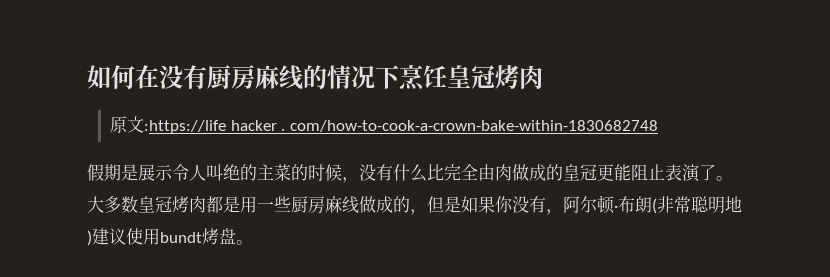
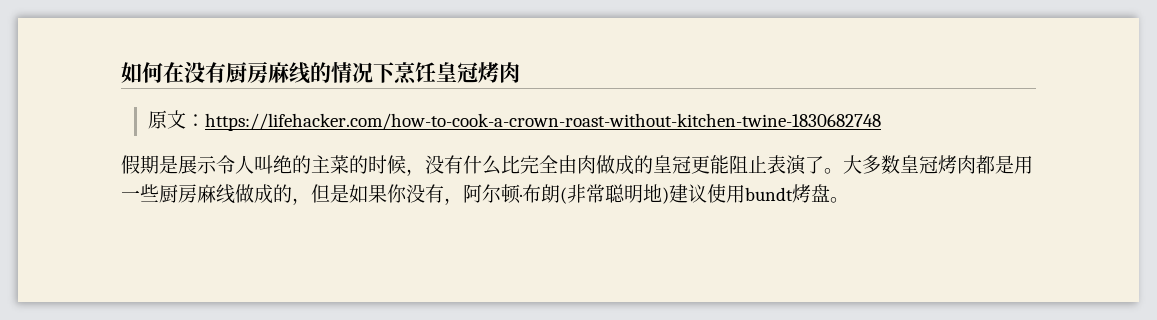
- 原文:https://life hacker . com/how-to-cook-a-crown-bake-within-1830682748
+ 原文：https://lifehacker.com/how-to-cook-a-crown-roast-without-kitchen-twine-1830682748

